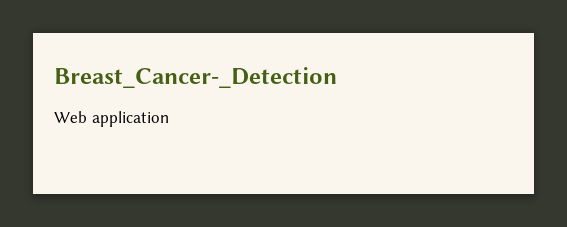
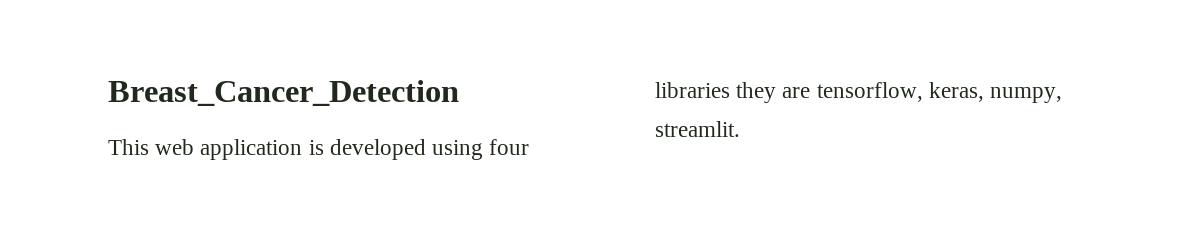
- Breast_Cancer-_Detection
- Web application
+ Breast_Cancer_Detection
+ This web application is developed using four libraries they are tensorflow, keras, numpy, streamlit.

